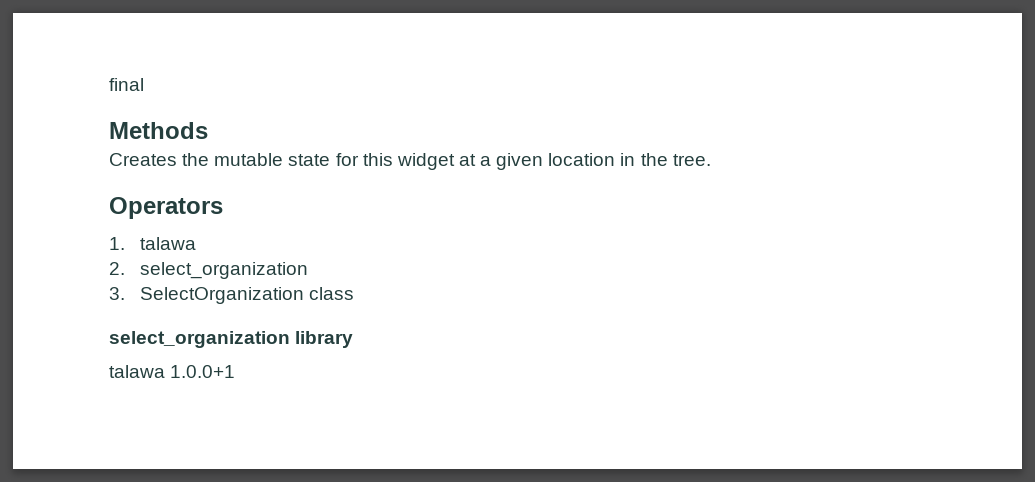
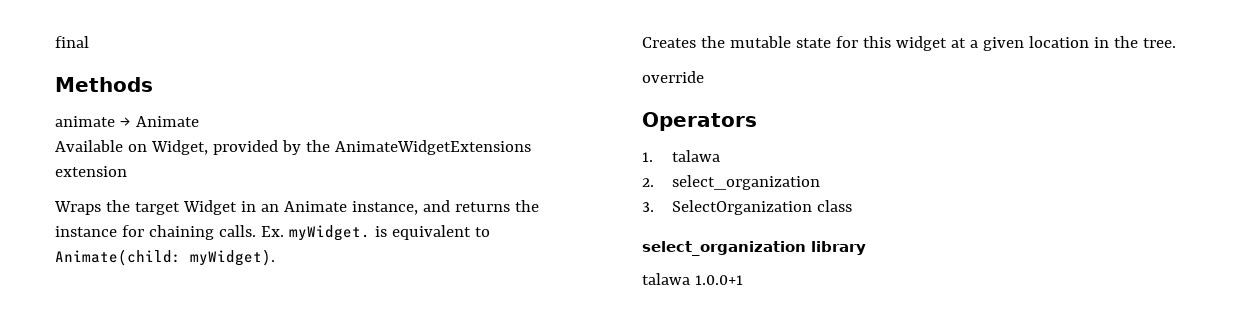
+ animate → Animate
+ Available on Widget, provided by the AnimateWidgetExtensions extension
+ Wraps the target Widget in an Animate instance, and returns the instance for chaining calls. Ex. myWidget. is equivalent to Animate(child: myWidget).
+ override

